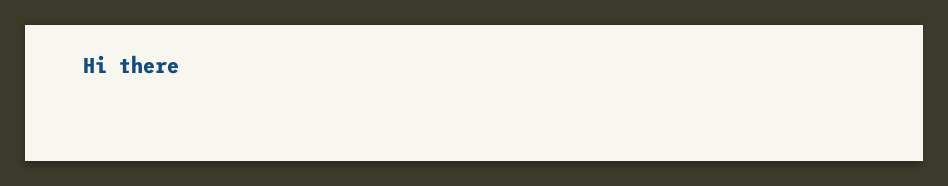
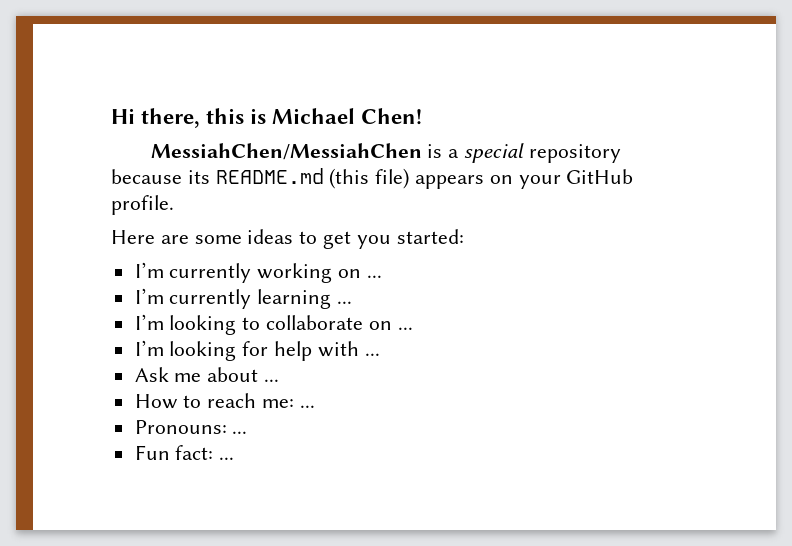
- Hi there
+ Hi there, this is Michael Chen!
+ MessiahChen/MessiahChen is a special repository because its README.md (this file) appears on your GitHub profile.
+ Here are some ideas to get you started:
+ I’m currently working on ...
+ I’m currently learning ...
+ I’m looking to collaborate on ...
+ I’m looking for help with ...
+ Ask me about ...
+ How to reach me: ...
+ Pronouns: ...
+ Fun fact: ...

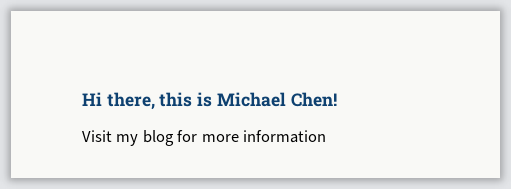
- MessiahChen/MessiahChen is a special repository because its README.md (this file) appears on your GitHub profile.
- Here are some ideas to get you started:
- I’m currently working on ...
- I’m currently learning ...
- I’m looking to collaborate on ...
- I’m looking for help with ...
- Ask me about ...
- How to reach me: ...
- Pronouns: ...
- Fun fact: ...
+ Visit my blog for more information

